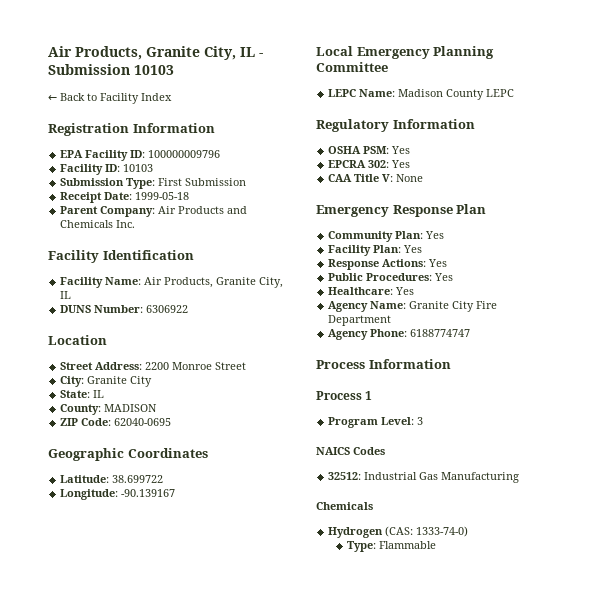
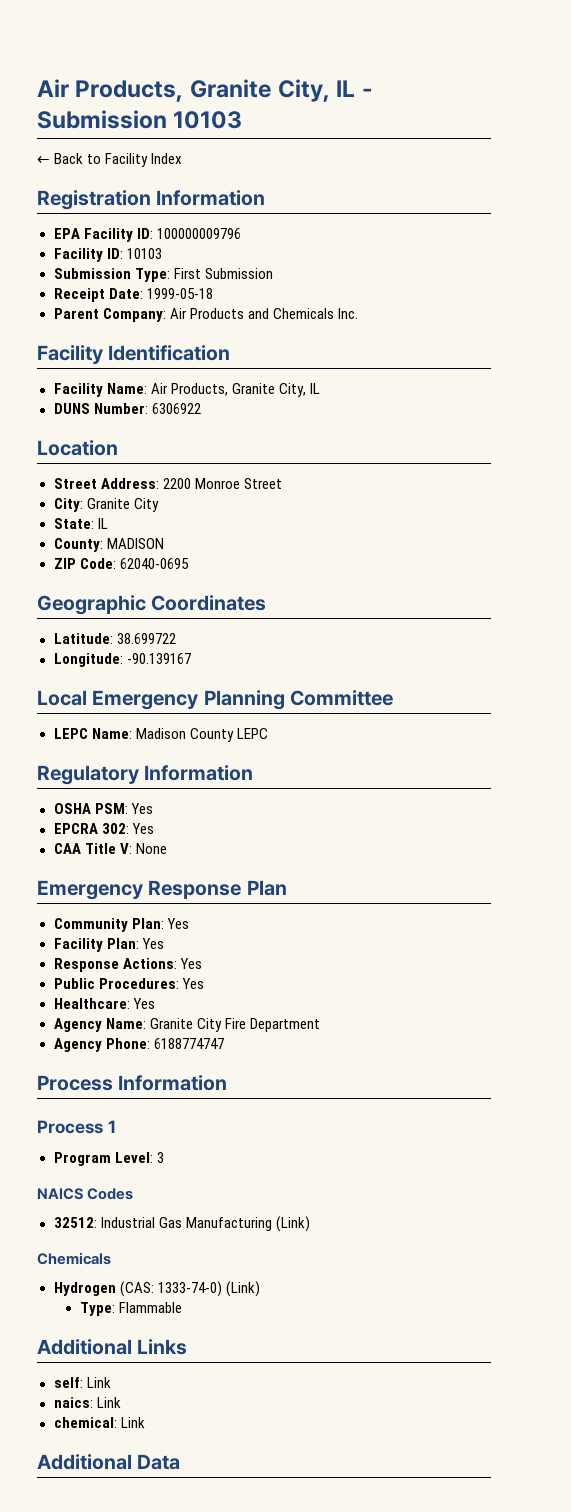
- 32512: Industrial Gas Manufacturing
+ 32512: Industrial Gas Manufacturing (Link)
- Hydrogen (CAS: 1333-74-0)
+ Hydrogen (CAS: 1333-74-0) (Link)
+ Additional Links
+ self: Link
+ naics: Link
+ chemical: Link
+ Additional Data

